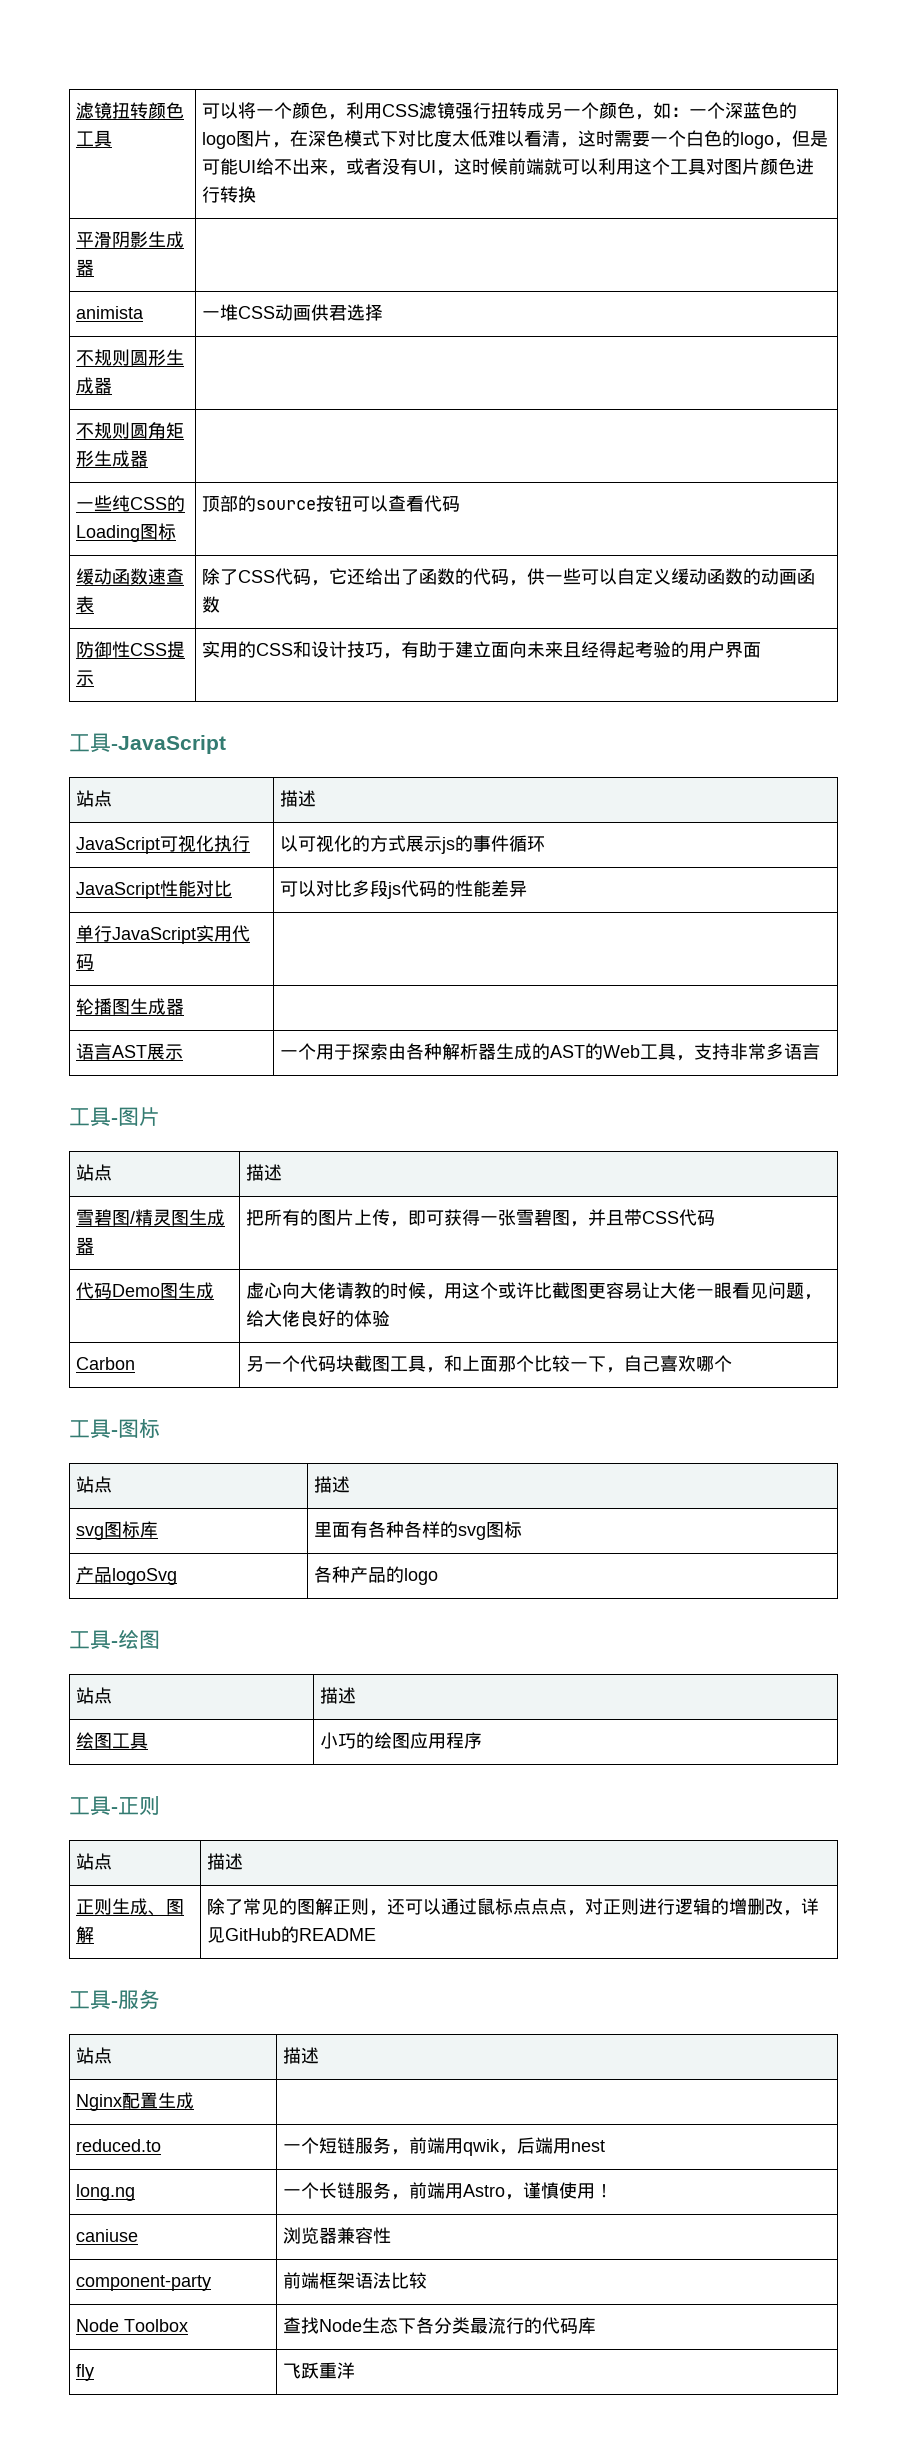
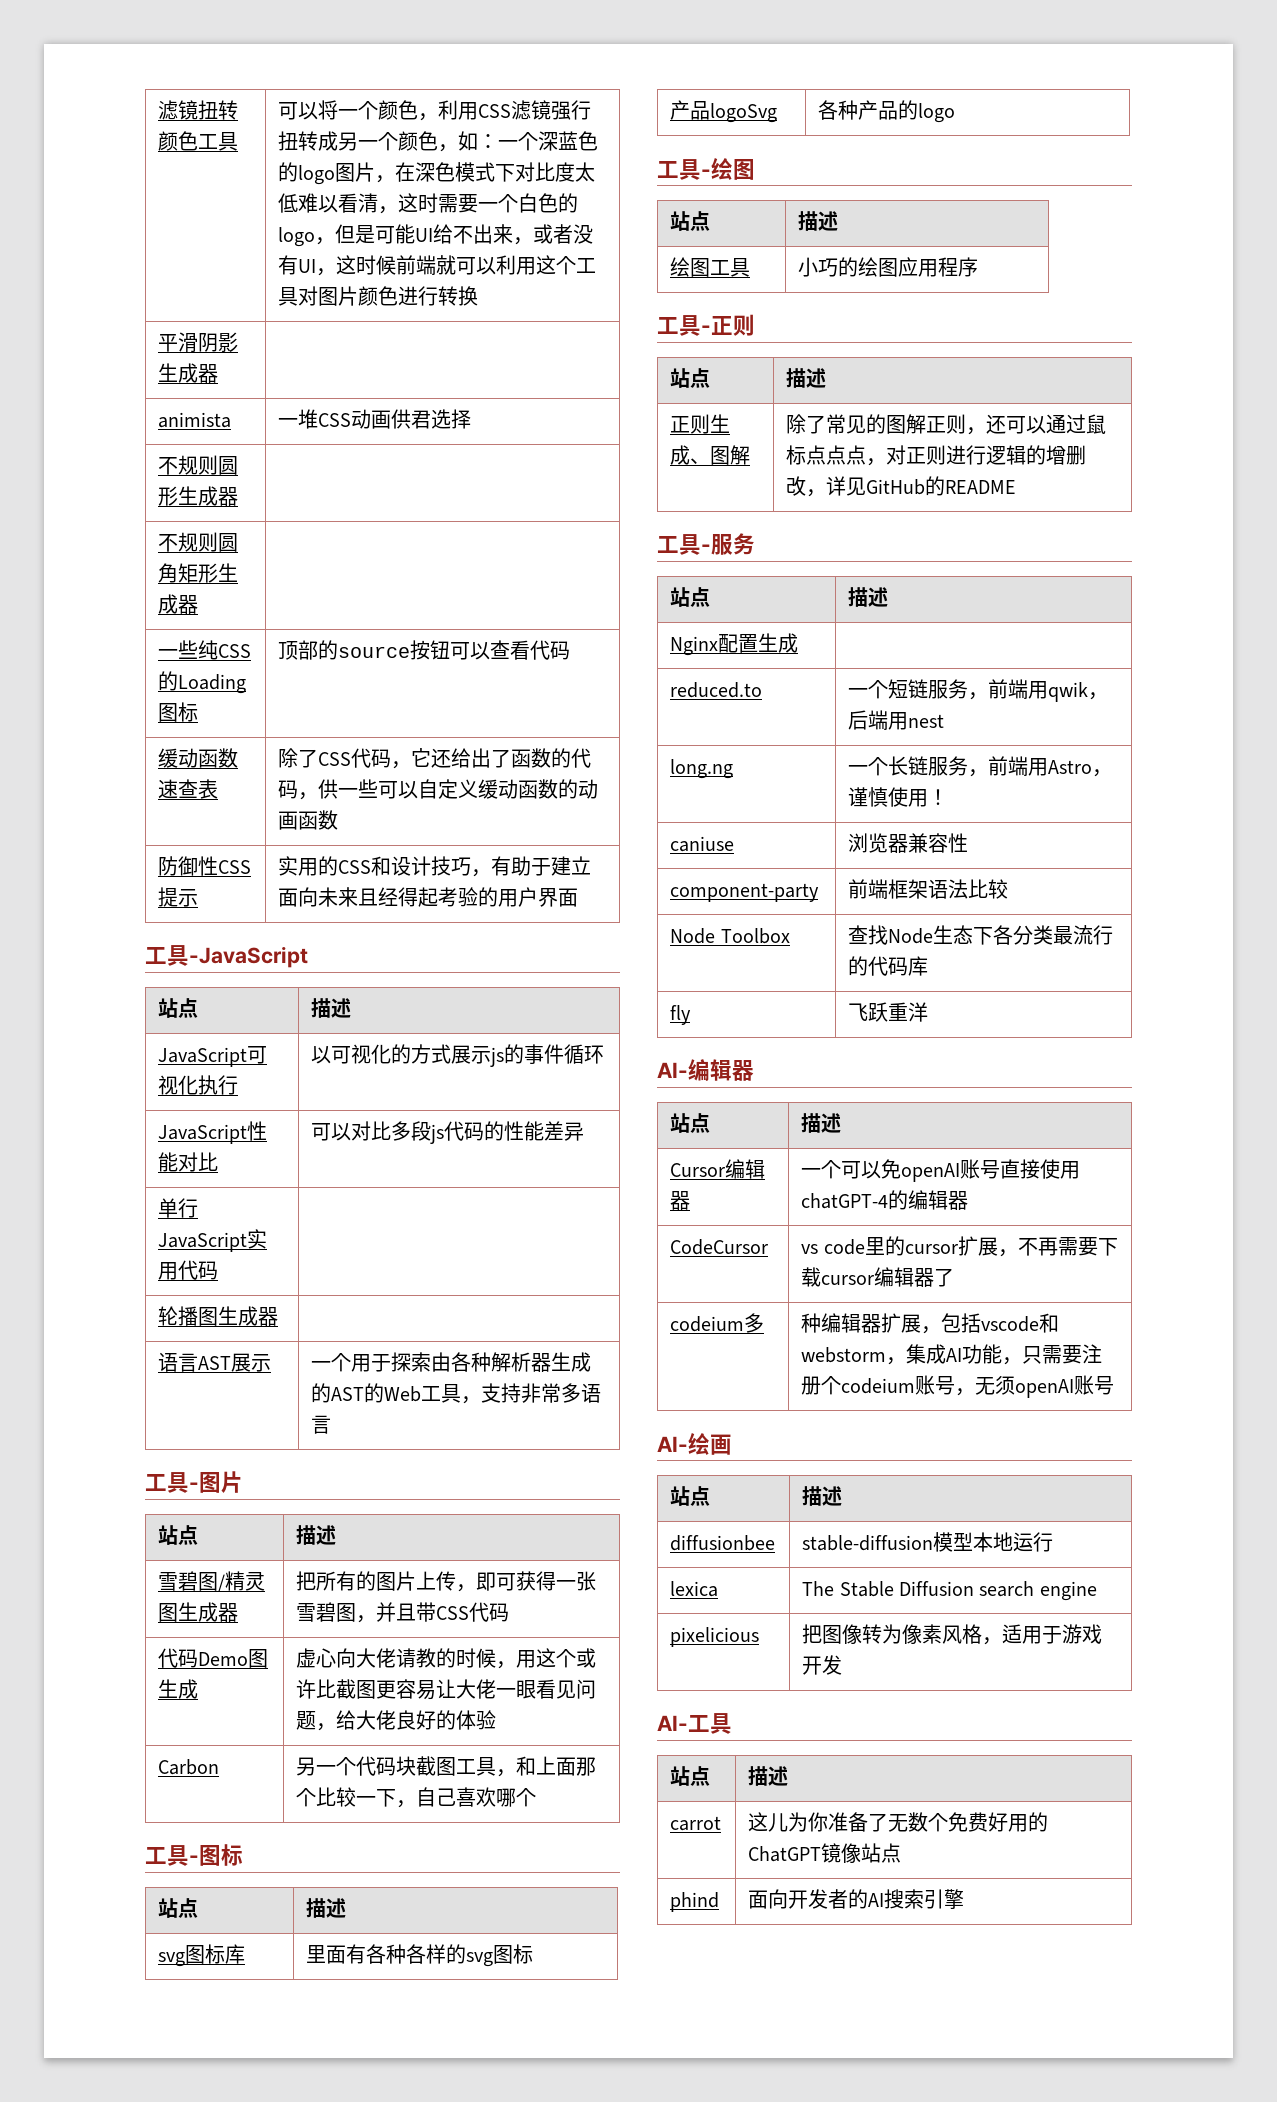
+ AI-编辑器
+ 站点 | 描述
+ Cursor编辑器 | 一个可以免openAI账号直接使用chatGPT-4的编辑器
+ CodeCursor | vs code里的cursor扩展，不再需要下载cursor编辑器了
+ codeium多 | 种编辑器扩展，包括vscode和webstorm，集成AI功能，只需要注册个codeium账号，无须openAI账号
+ AI-绘画
+ 站点 | 描述
+ diffusionbee | stable-diffusion模型本地运行
+ lexica | The Stable Diffusion search engine
+ pixelicious | 把图像转为像素风格，适用于游戏开发
+ AI-工具
+ 站点 | 描述
+ carrot | 这儿为你准备了无数个免费好用的ChatGPT镜像站点
+ phind | 面向开发者的AI搜索引擎

